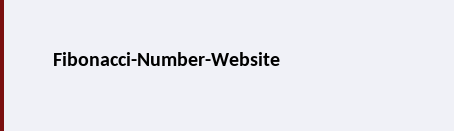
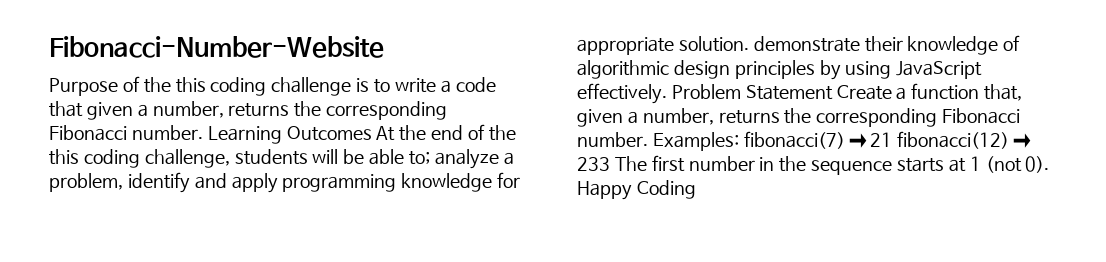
+ Purpose of the this coding challenge is to write a code that given a number, returns the corresponding Fibonacci number. Learning Outcomes At the end of the this coding challenge, students will be able to; analyze a problem, identify and apply programming knowledge for appropriate solution. demonstrate their knowledge of algorithmic design principles by using JavaScript effectively. Problem Statement Create a function that, given a number, returns the corresponding Fibonacci number. Examples: fibonacci(7) ➞ 21 fibonacci(12) ➞ 233 The first number in the sequence starts at 1 (not 0). Happy Coding

